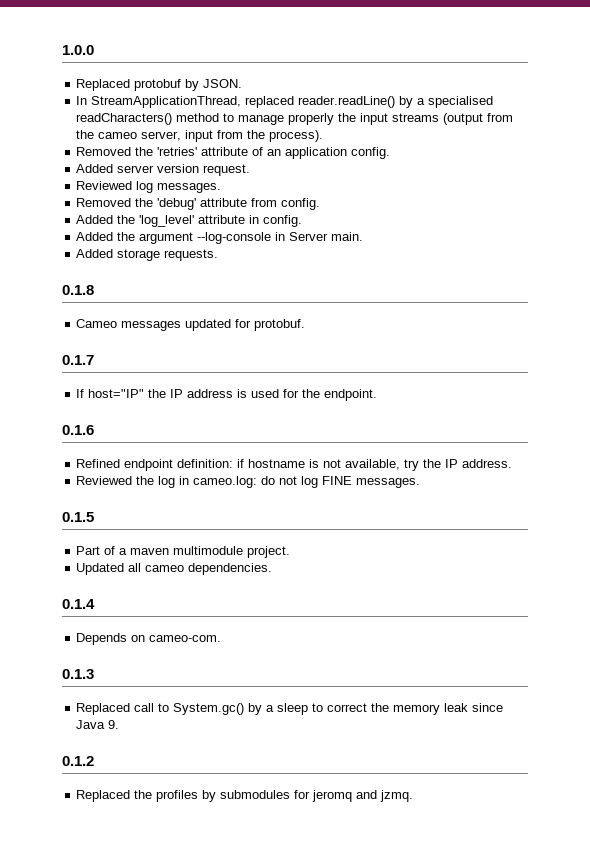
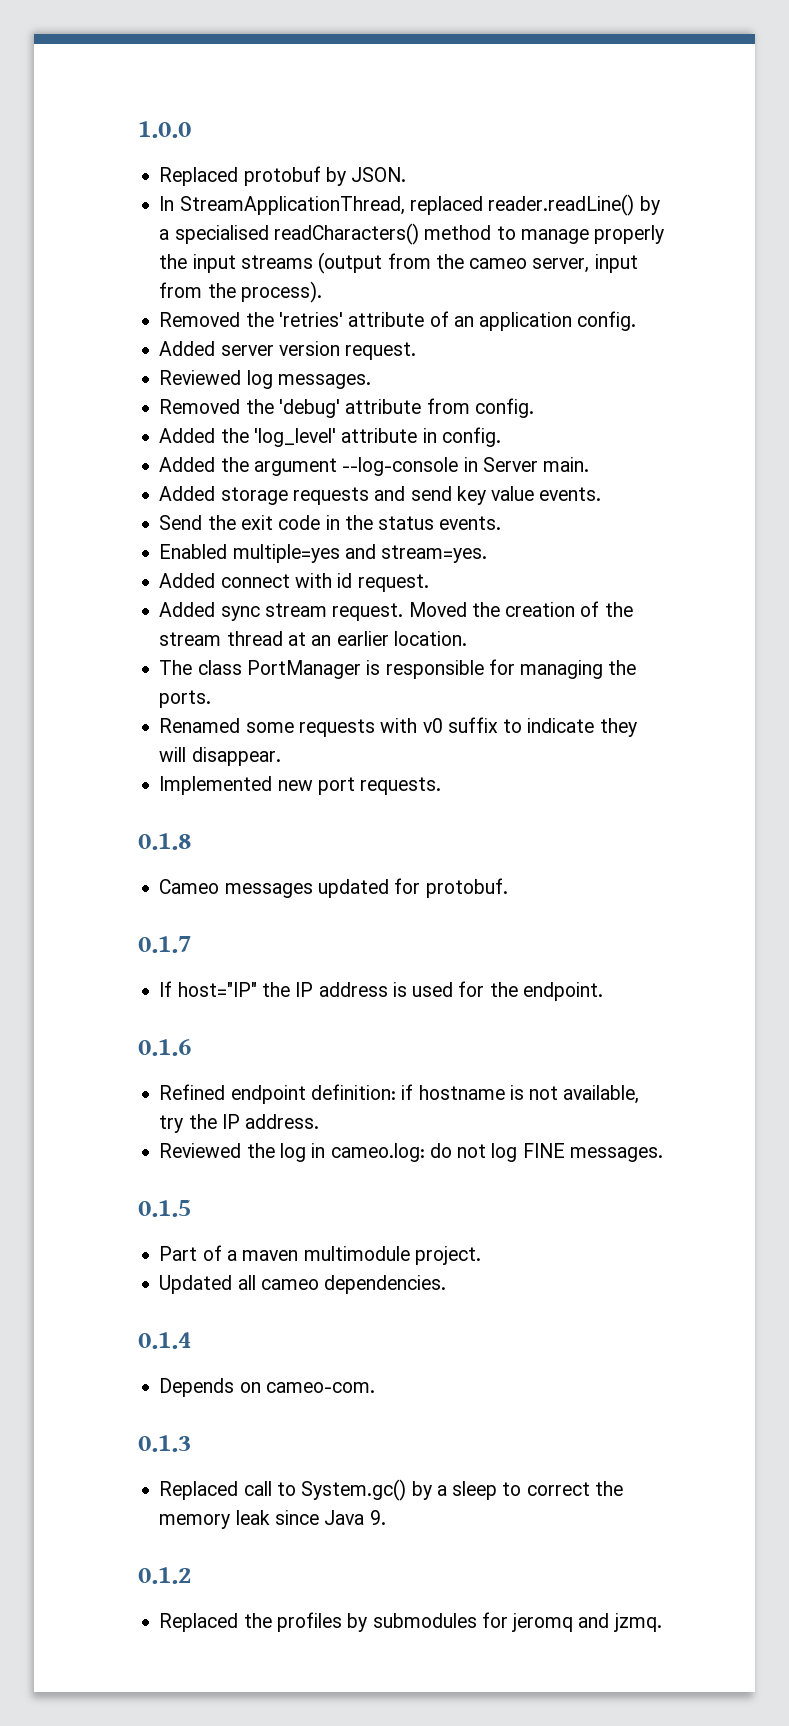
- Added storage requests.
+ Added storage requests and send key value events.
+ Send the exit code in the status events.
+ Enabled multiple=yes and stream=yes.
+ Added connect with id request.
+ Added sync stream request. Moved the creation of the stream thread at an earlier location.
+ The class PortManager is responsible for managing the ports.
+ Renamed some requests with v0 suffix to indicate they will disappear.
+ Implemented new port requests.

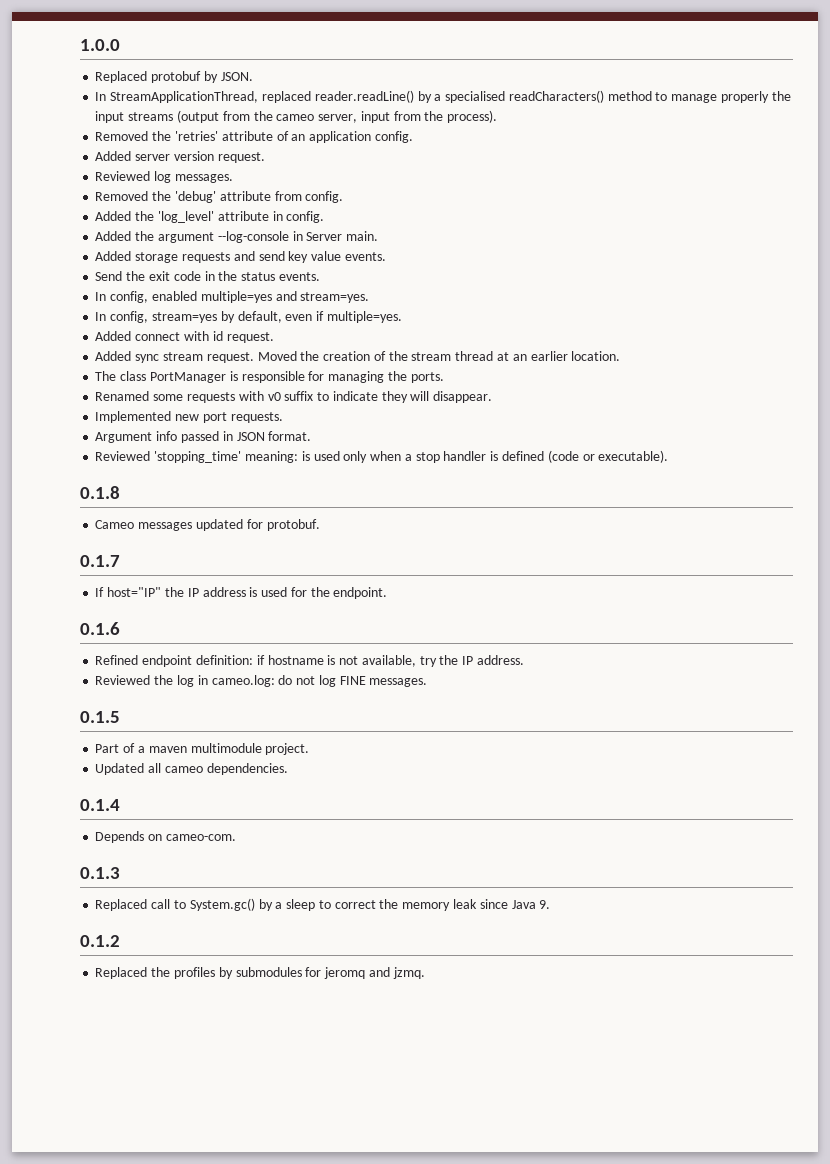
- Enabled multiple=yes and stream=yes.
+ In config, enabled multiple=yes and stream=yes.
+ In config, stream=yes by default, even if multiple=yes.
+ Argument info passed in JSON format.
+ Reviewed 'stopping_time' meaning: is used only when a stop handler is defined (code or executable).

